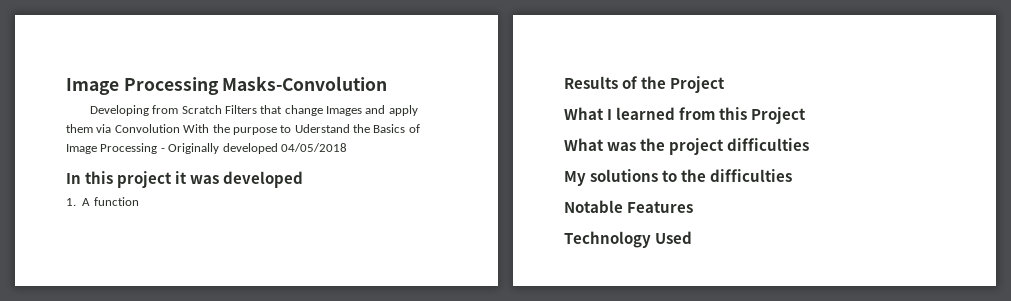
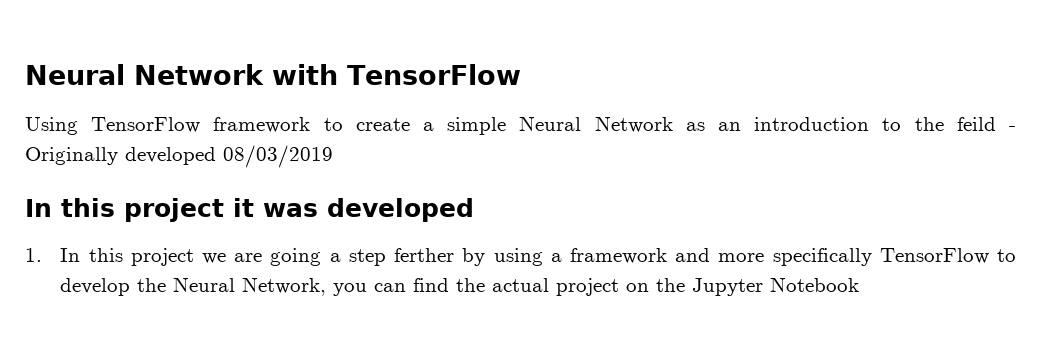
- Image Processing Masks-Convolution
- Developing from Scratch Filters that change Images and apply them via Convolution With the purpose to Uderstand the Basics of Image Processing - Originally developed 04/05/2018
+ Neural Network with TensorFlow
+ Using TensorFlow framework to create a simple Neural Network as an introduction to the feild - Originally developed 08/03/2019
- 1. A function
- Results of the Project
- What I learned from this Project
- What was the project difficulties
- My solutions to the difficulties
- Notable Features
- Technology Used
+ 1. In this project we are going a step ferther by using a framework and more specifically TensorFlow to develop the Neural Network, you can find the actual project on the Jupyter Notebook

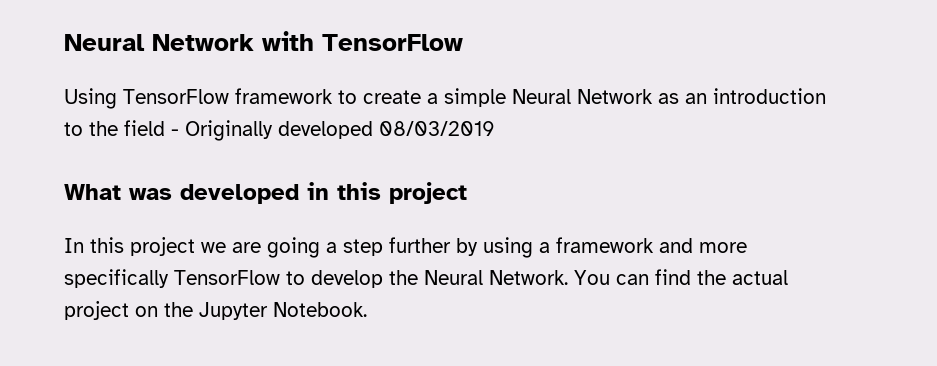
- Using TensorFlow framework to create a simple Neural Network as an introduction to the feild - Originally developed 08/03/2019
+ Using TensorFlow framework to create a simple Neural Network as an introduction to the field - Originally developed 08/03/2019
- In this project it was developed
- 1. In this project we are going a step ferther by using a framework and more specifically TensorFlow to develop the Neural Network, you can find the actual project on the Jupyter Notebook
+ What was developed in this project
+ In this project we are going a step further by using a framework and more specifically TensorFlow to develop the Neural Network. You can find the actual project on the Jupyter Notebook.

